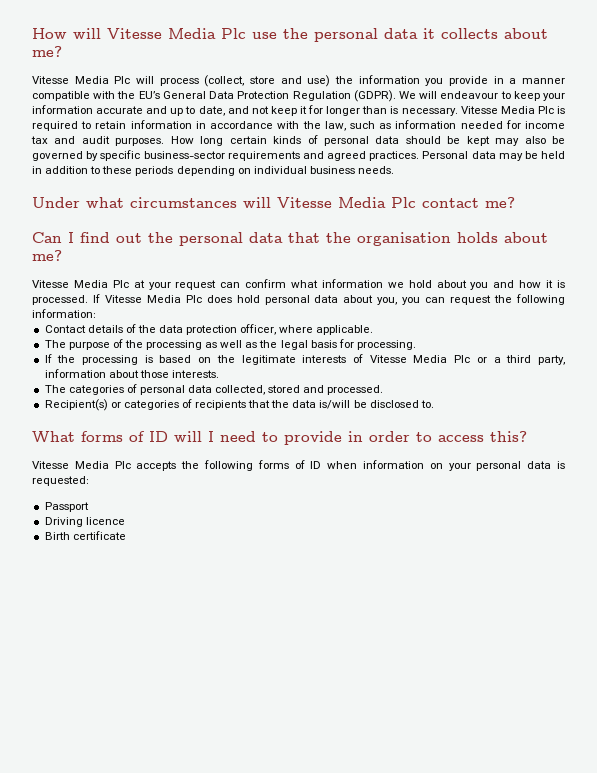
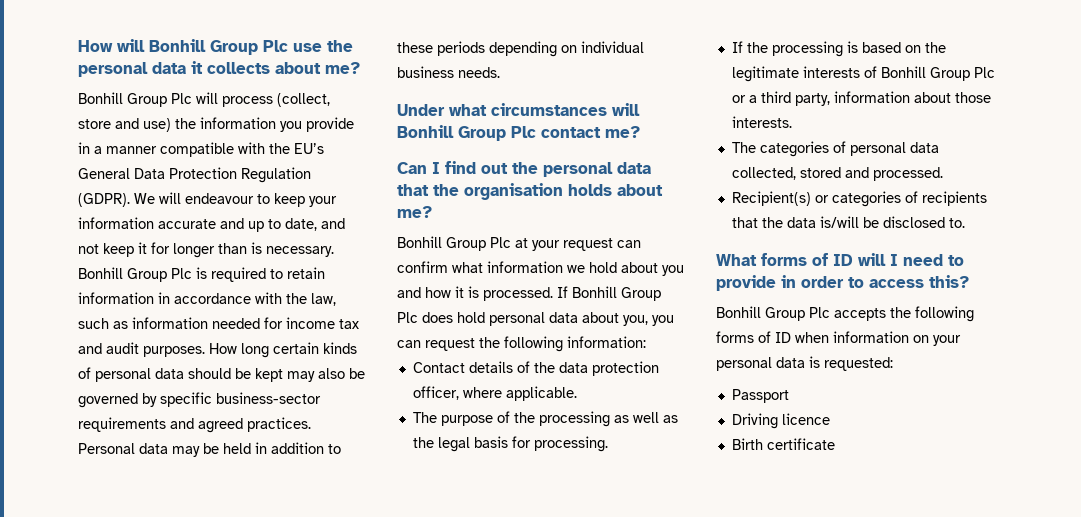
- How will Vitesse Media Plc use the personal data it collects about me?
+ How will Bonhill Group Plc use the personal data it collects about me?
- Vitesse Media Plc will process (collect, store and use) the information you provide in a manner compatible with the EU’s General Data Protection Regulation (GDPR).
+ Bonhill Group Plc will process (collect, store and use) the information you provide in a manner compatible with the EU’s General Data Protection Regulation (GDPR).
- Vitesse Media Plc is required to retain information in accordance with the law, such as information needed for income tax and audit purposes.
+ Bonhill Group Plc is required to retain information in accordance with the law, such as information needed for income tax and audit purposes.
- Under what circumstances will Vitesse Media Plc contact me?
+ Under what circumstances will Bonhill Group Plc contact me?
- Vitesse Media Plc at your request can confirm what information we hold about you and how it is processed.
+ Bonhill Group Plc at your request can confirm what information we hold about you and how it is processed.
- If Vitesse Media Plc does hold personal data about you, you can request the following information:
+ If Bonhill Group Plc does hold personal data about you, you can request the following information:
- If the processing is based on the legitimate interests of Vitesse Media Plc or a third party, information about those interests.
+ If the processing is based on the legitimate interests of Bonhill Group Plc or a third party, information about those interests.
- Vitesse Media Plc accepts the following forms of ID when information on your personal data is requested:
+ Bonhill Group Plc accepts the following forms of ID when information on your personal data is requested:

